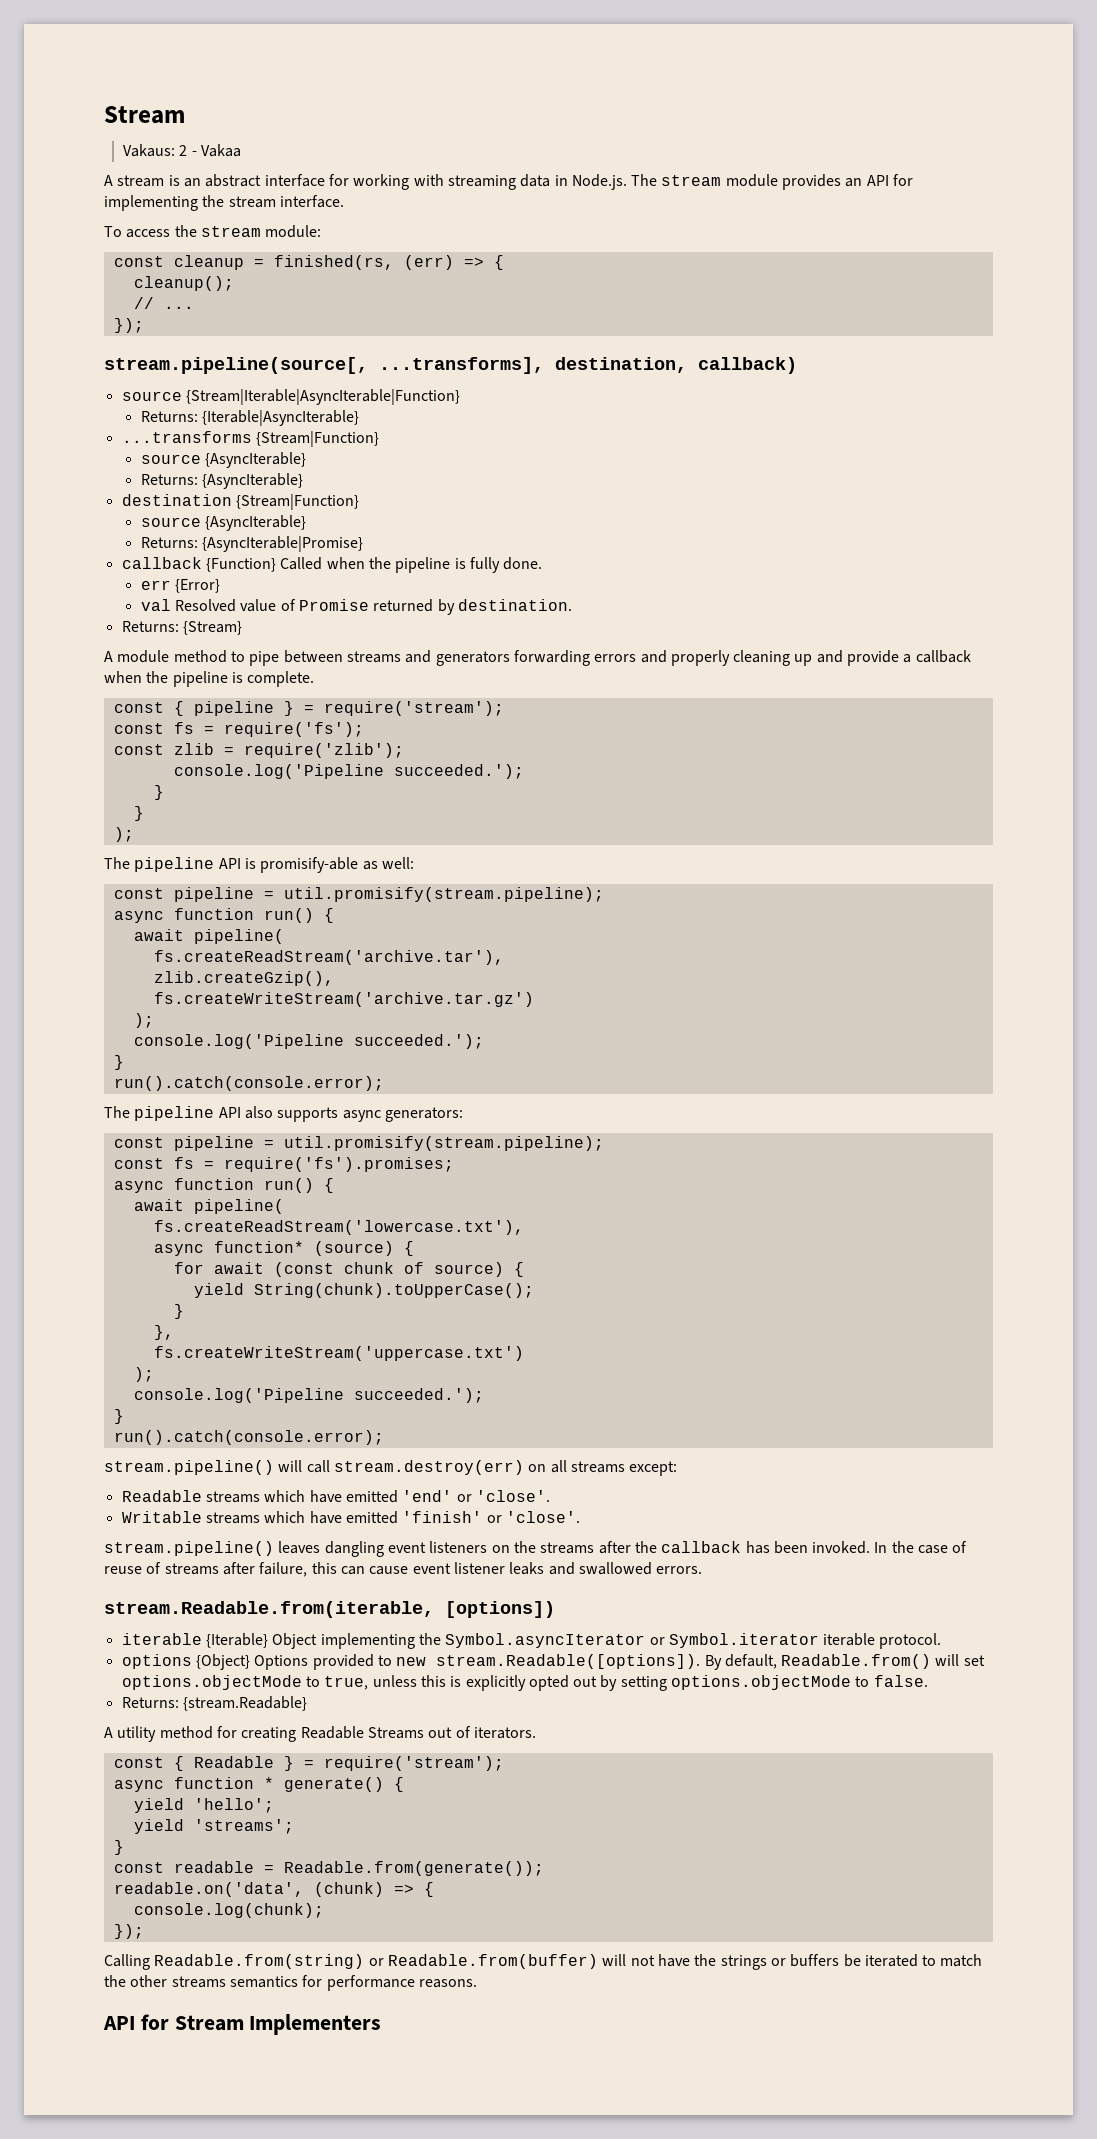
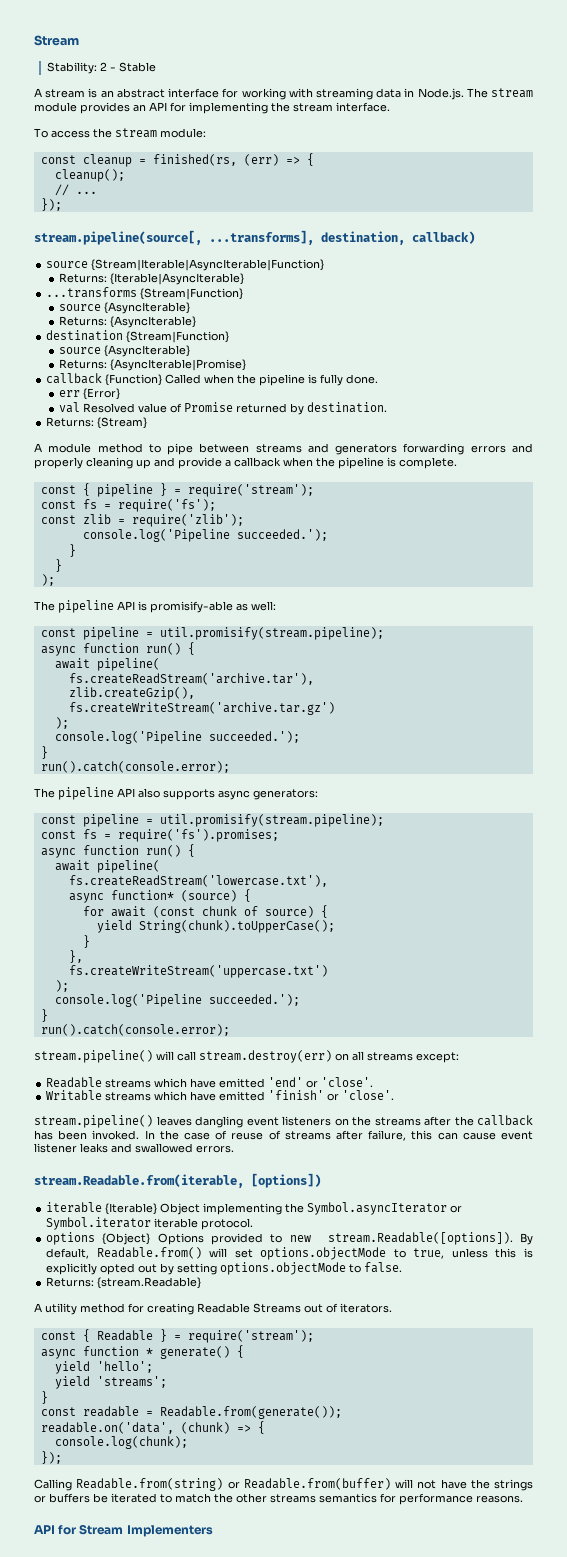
- Vakaus: 2 - Vakaa
+ Stability: 2 - Stable

